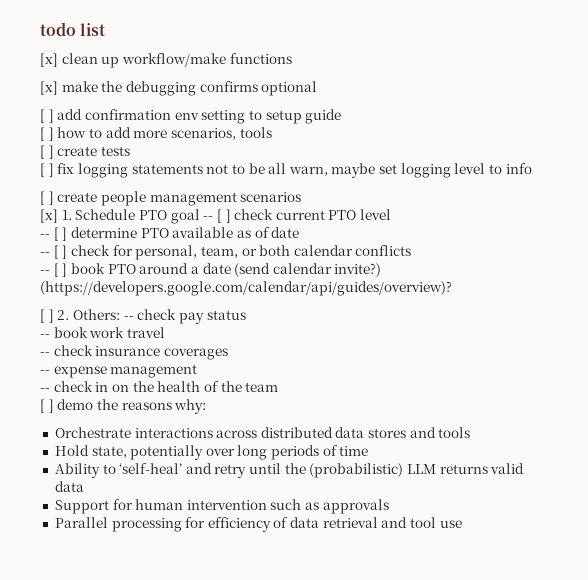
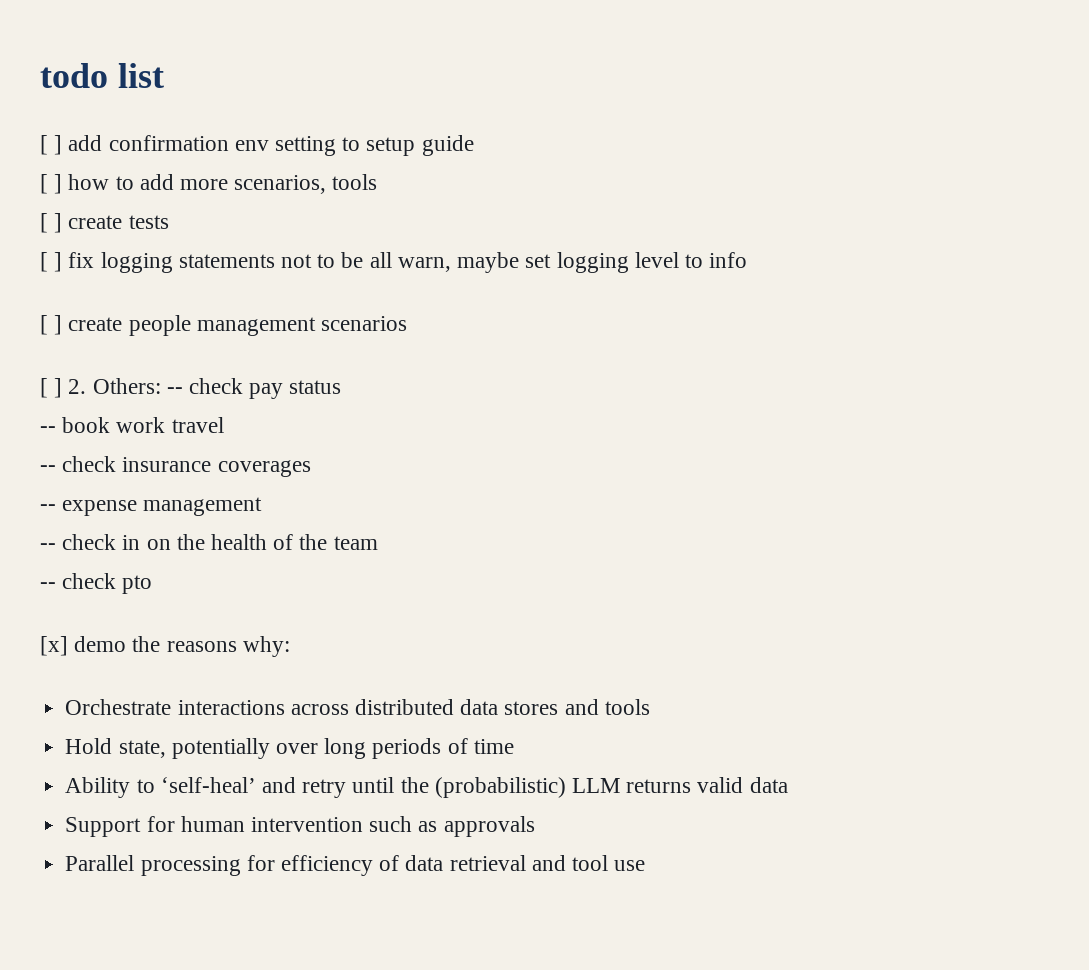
- [x] clean up workflow/make functions
- [x] make the debugging confirms optional
- [x] 1. Schedule PTO goal -- [ ] check current PTO level
- -- [ ] determine PTO available as of date
- -- [ ] check for personal, team, or both calendar conflicts
- -- [ ] book PTO around a date (send calendar invite?) (https://developers.google.com/calendar/api/guides/overview)?
- [ ] demo the reasons why:
+ -- check pto
+ [x] demo the reasons why:

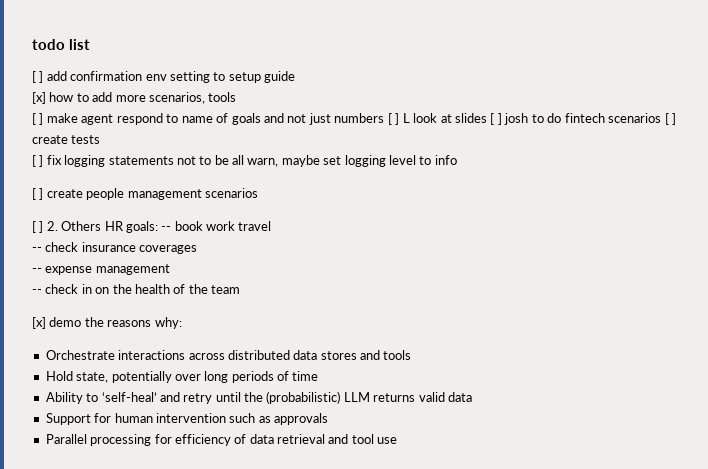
- [ ] how to add more scenarios, tools
+ [x] how to add more scenarios, tools
- [ ] create tests
+ [ ] make agent respond to name of goals and not just numbers [ ] L look at slides [ ] josh to do fintech scenarios [ ] create tests
- [ ] 2. Others: -- check pay status
- -- book work travel
+ [ ] 2. Others HR goals: -- book work travel
- -- check pto

